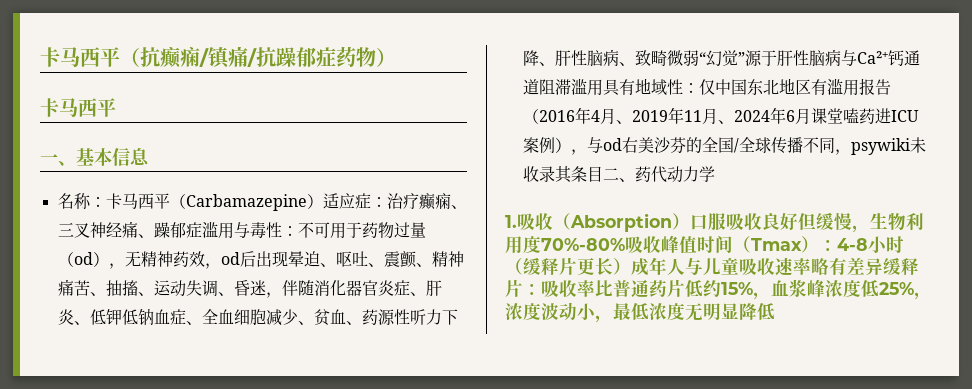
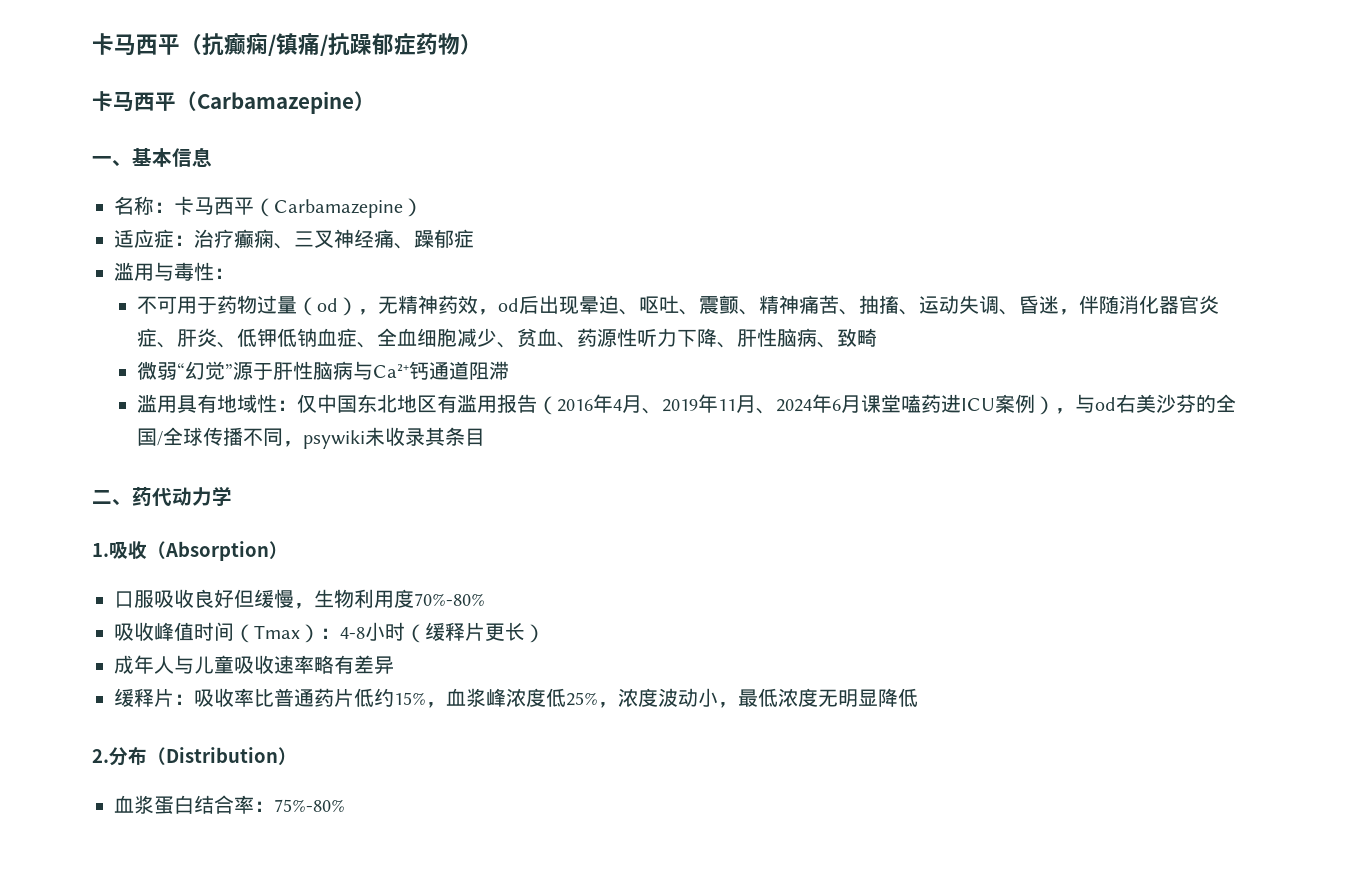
  卡马西平（抗癫痫/镇痛/抗躁郁症药物）
- 卡马西平
+ 卡马西平（Carbamazepine）
- 名称：卡马西平（Carbamazepine）适应症：
+ 名称：卡马西平（Carbamazepine）
+ 适应症：
- 治疗癫痫、三叉神经痛、躁郁症滥用与毒性：不可用于药物过量（od），无精神药效，od后出现晕迫、呕吐、震颤、精神痛苦、抽搐、运动失调、昏迷，伴随消化器官炎症、肝炎、低钾低钠血症、全血细胞减少、贫血、药源性听力下降、肝性脑病、致畸微弱“幻觉”源于肝性脑病与Ca²⁺钙通道阻滞滥用具有地域性：
+ 治疗癫痫、三叉神经痛、躁郁症
+ 滥用与毒性：
+ 不可用于药物过量（od），无精神药效，od后出现晕迫、呕吐、震颤、精神痛苦、抽搐、运动失调、昏迷，伴随消化器官炎症、肝炎、低钾低钠血症、全血细胞减少、贫血、药源性听力下降、肝性脑病、致畸
+ 微弱“幻觉”源于肝性脑病与Ca²⁺钙通道阻滞
+ 滥用具有地域性：
- 仅中国东北地区有滥用报告（2016年4月、2019年11月、2024年6月课堂嗑药进ICU案例），与od右美沙芬的全国/全球传播不同，psywiki未收录其条目二、药代动力学
+ 仅中国东北地区有滥用报告（2016年4月、2019年11月、2024年6月课堂嗑药进ICU案例），与od右美沙芬的全国/全球传播不同，psywiki未收录其条目
+ 二、药代动力学
- 1.吸收（Absorption）口服吸收良好但缓慢，生物利用度70%-80%吸收峰值时间（Tmax）：4-8小时（缓释片更长）成年人与儿童吸收速率略有差异缓释片：吸收率比普通药片低约15%，血浆峰浓度低25%，浓度波动小，最低浓度无明显降低
+ 1.吸收（Absorption）
+ 口服吸收良好但缓慢，生物利用度70%-80%
+ 吸收峰值时间（Tmax）：4-8小时（缓释片更长）
+ 成年人与儿童吸收速率略有差异
+ 缓释片：吸收率比普通药片低约15%，血浆峰浓度低25%，浓度波动小，最低浓度无明显降低
+ 2.分布（Distribution）
+ 血浆蛋白结合率：75%-80%

